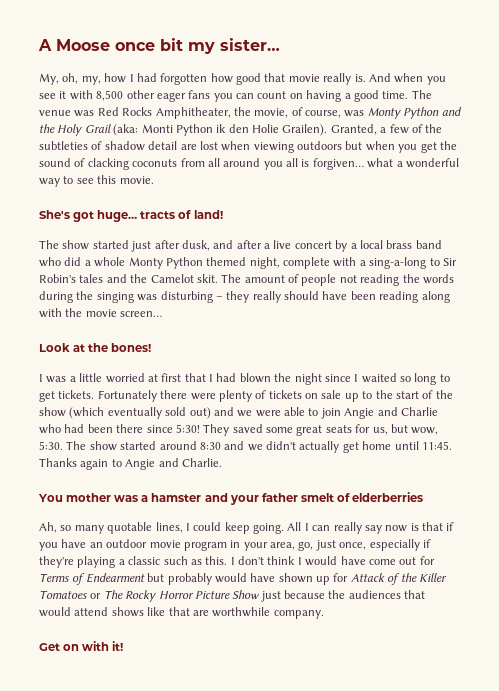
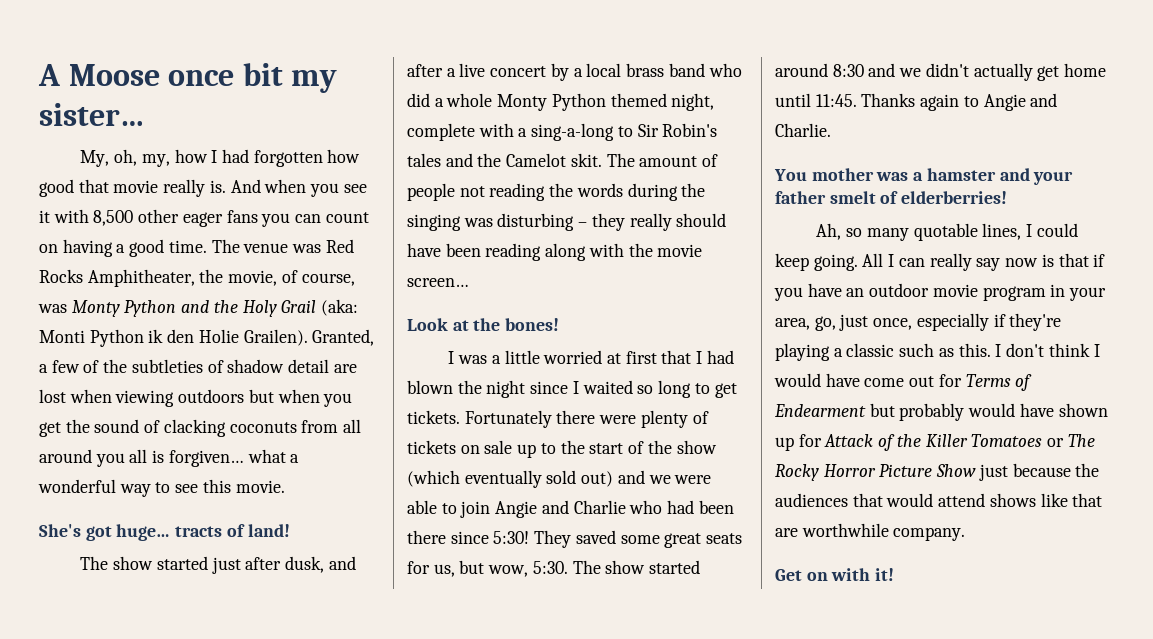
- You mother was a hamster and your father smelt of elderberries
+ You mother was a hamster and your father smelt of elderberries!

